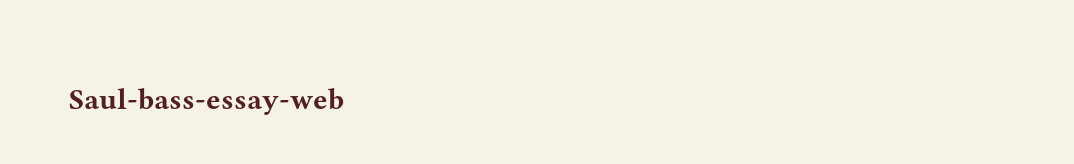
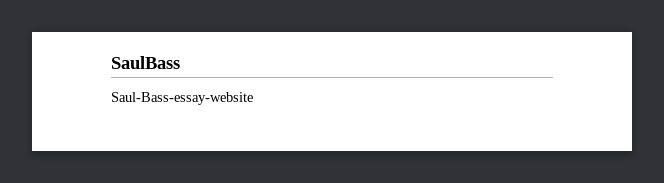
- Saul-bass-essay-web
+ SaulBass
+ Saul-Bass-essay-website

